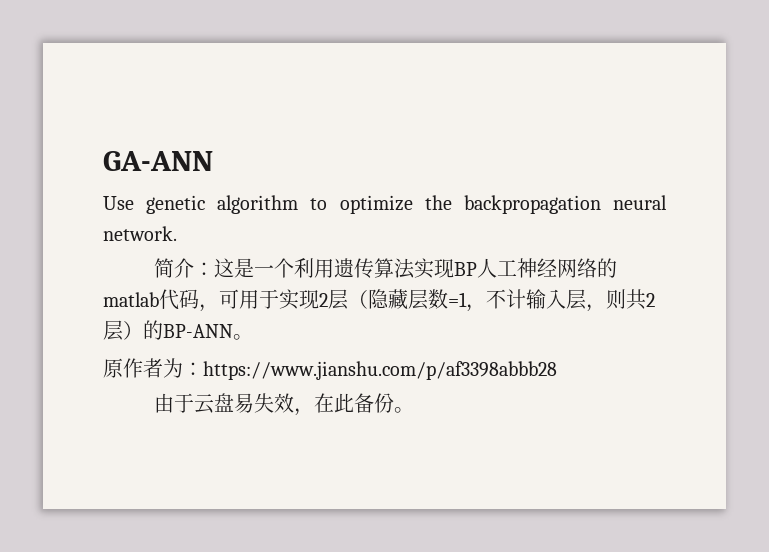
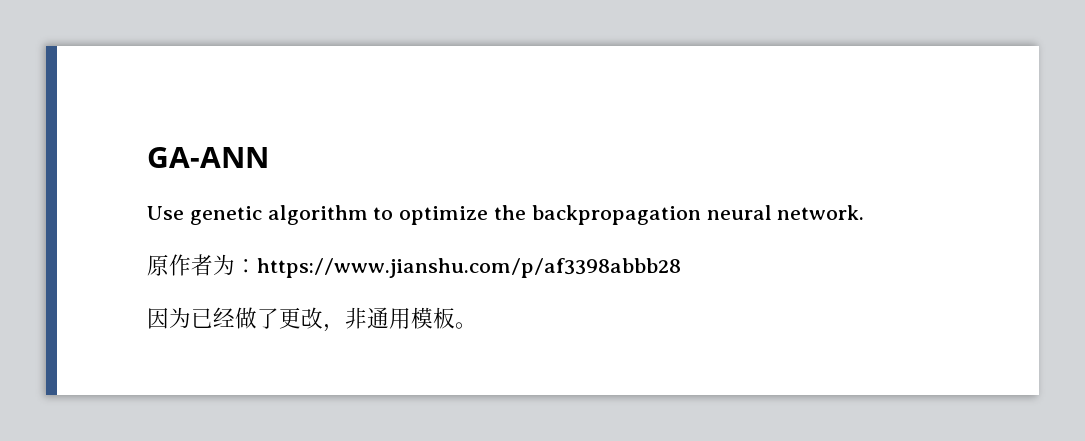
- 简介：这是一个利用遗传算法实现BP人工神经网络的matlab代码，可用于实现2层（隐藏层数=1，不计输入层，则共2层）的BP-ANN。
  原作者为：https://www.jianshu.com/p/af3398abbb28
- 由于云盘易失效，在此备份。
+ 因为已经做了更改，非通用模板。

